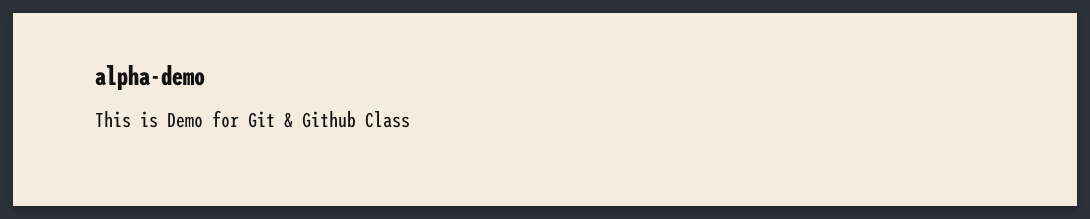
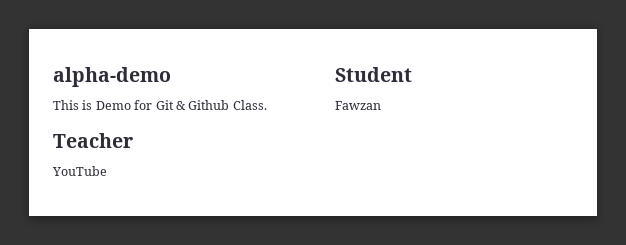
- This is Demo for Git & Github Class
+ This is Demo for Git & Github Class.
+ Teacher
+ YouTube
+ Student
+ Fawzan

